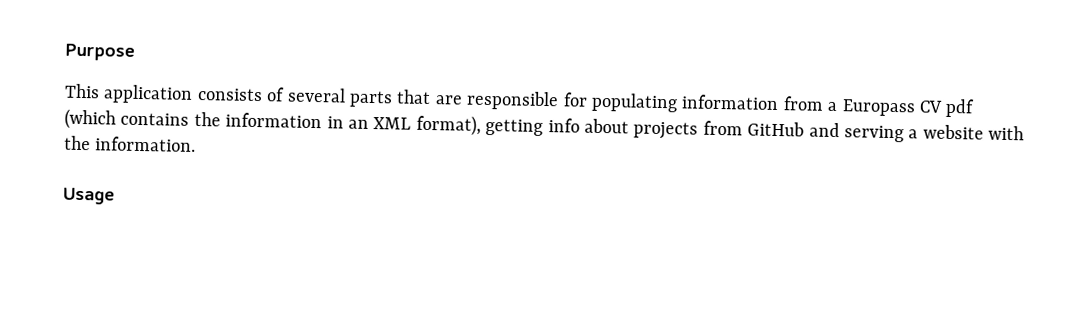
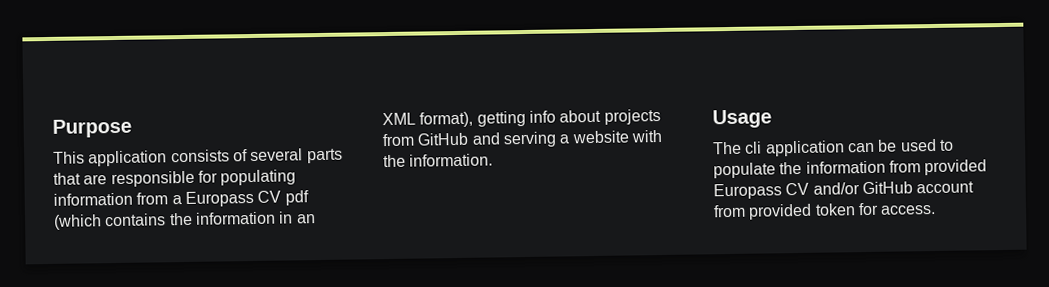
+ The cli application can be used to populate the information from provided Europass CV and/or GitHub account from provided token for access.

